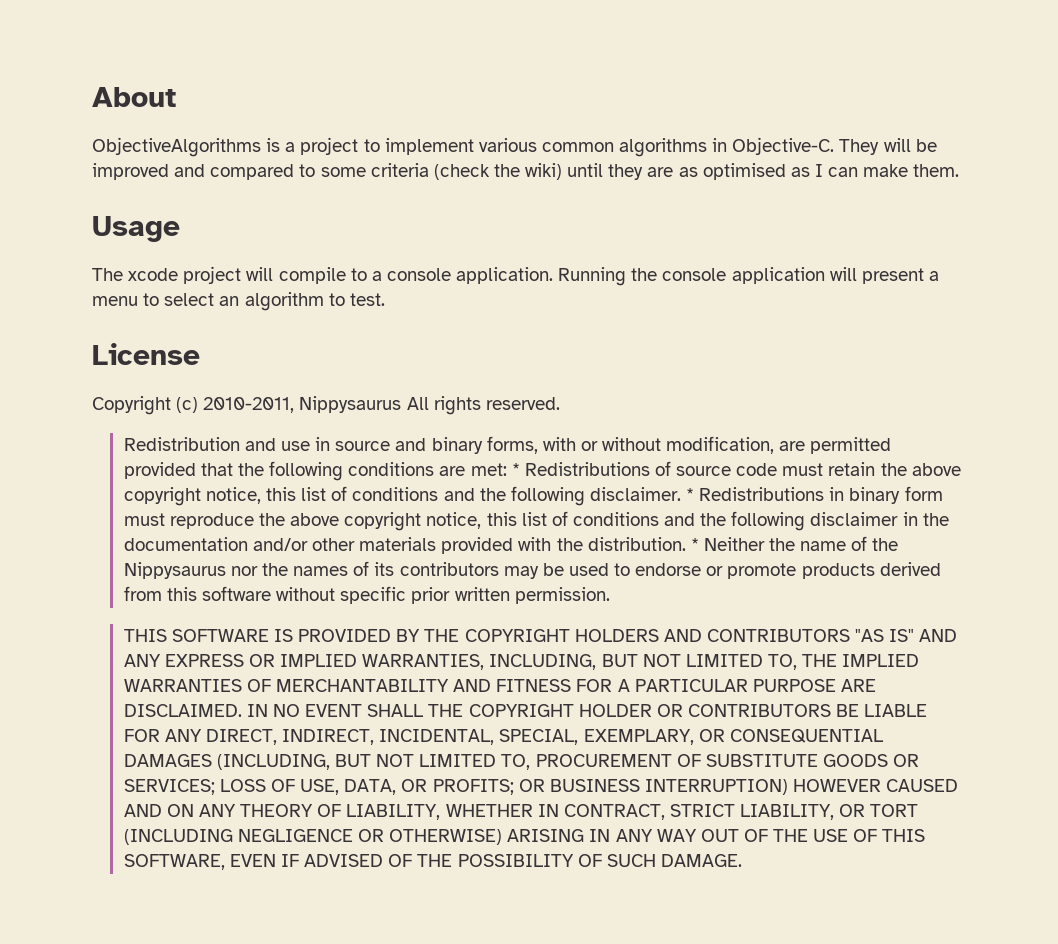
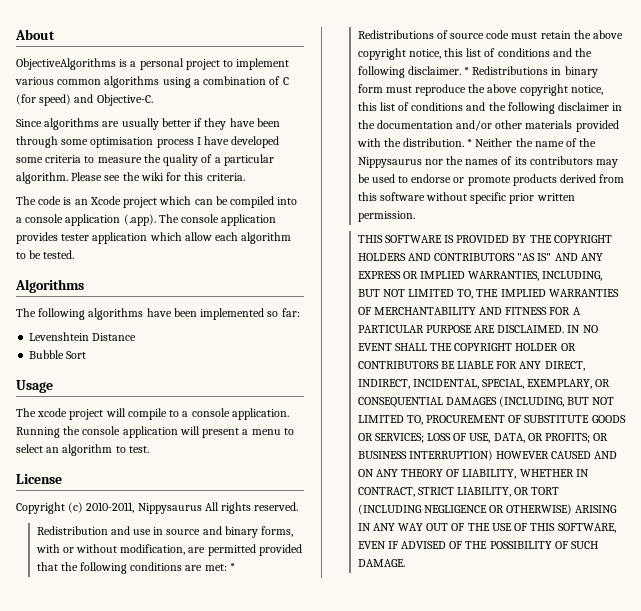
- ObjectiveAlgorithms is a project to implement various common algorithms in Objective-C. They will be improved and compared to some criteria (check the wiki) until they are as optimised as I can make them.
+ ObjectiveAlgorithms is a personal project to implement various common algorithms using a combination of C (for speed) and Objective-C.
+ Since algorithms are usually better if they have been through some optimisation process I have developed some criteria to measure the quality of a particular algorithm. Please see the wiki for this criteria.
+ The code is an Xcode project which can be compiled into a console application (.app). The console application provides tester application which allow each algorithm to be tested.
+ Algorithms
+ The following algorithms have been implemented so far:
+ Levenshtein Distance
+ Bubble Sort

